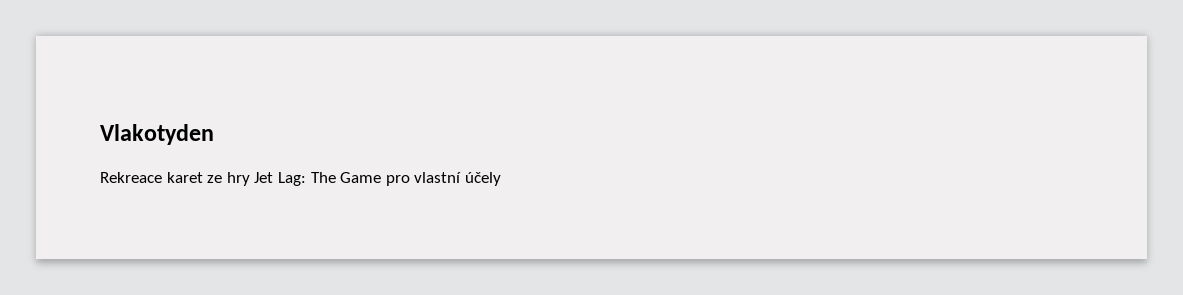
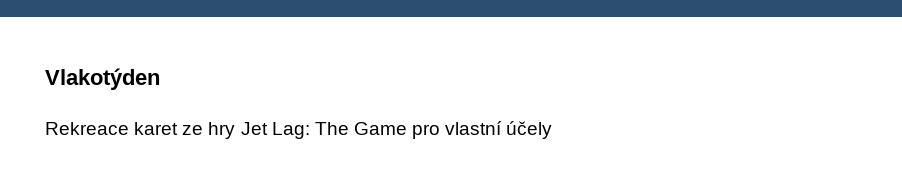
- Vlakotyden
+ Vlakotýden

